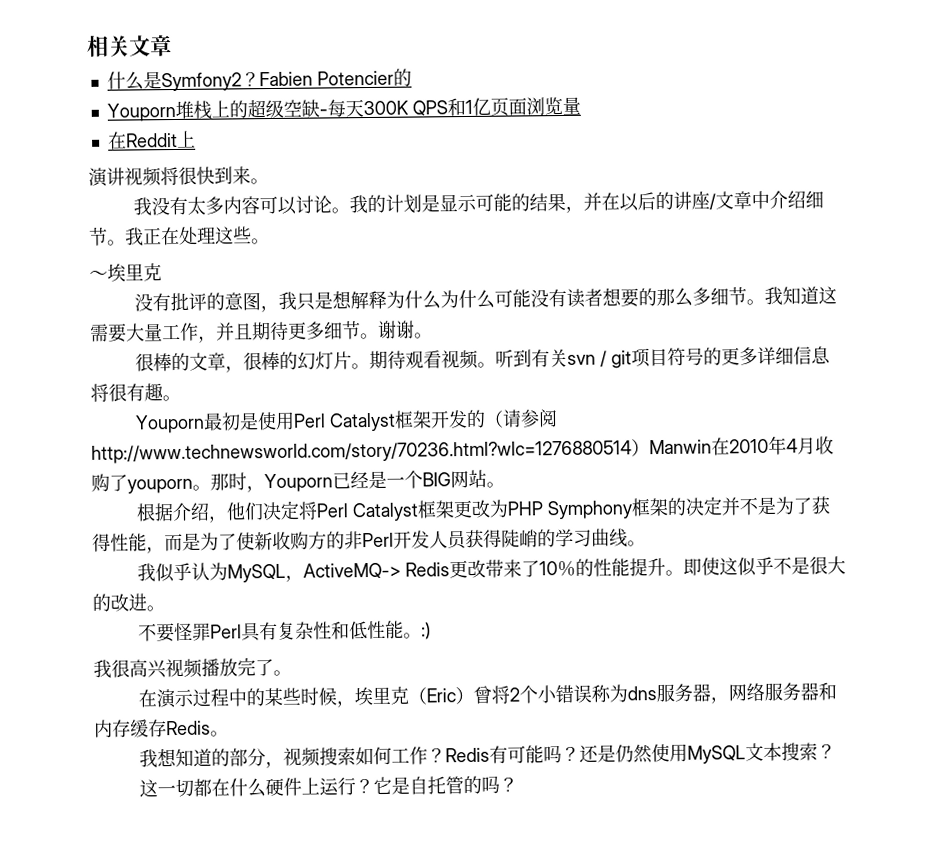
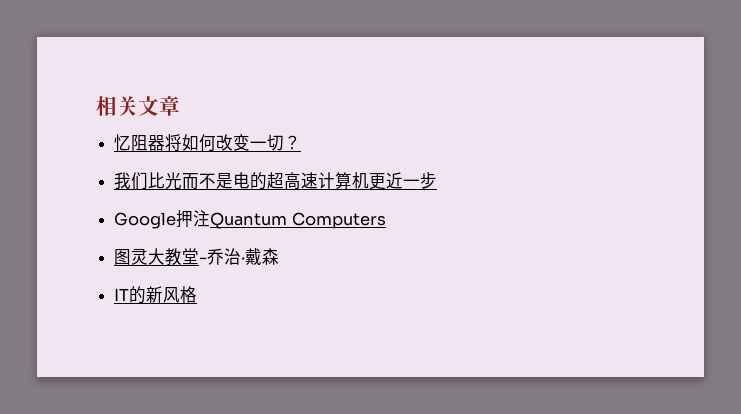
- 什么是Symfony2？Fabien Potencier的
- Youporn堆栈上的超级空缺-每天300K QPS和1亿页面浏览量
- 在Reddit上
- 演讲视频将很快到来。
- 我没有太多内容可以讨论。我的计划是显示可能的结果，并在以后的讲座/文章中介绍细节。我正在处理这些。
- 〜埃里克
- 没有批评的意图，我只是想解释为什么为什么可能没有读者想要的那么多细节。我知道这需要大量工作，并且期待更多细节。谢谢。
- 很棒的文章，很棒的幻灯片。期待观看视频。听到有关svn / git项目符号的更多详细信息将很有趣。
- Youporn最初是使用Perl Catalyst框架开发的（请参阅http://www.technewsworld.com/story/70236.html?wlc=1276880514）Manwin在2010年4月收购了youporn。那时，Youporn已经是一个BIG网站。
- 根据介绍，他们决定将Perl Catalyst框架更改为PHP Symphony框架的决定并不是为了获得性能，而是为了使新收购方的非Perl开发人员获得陡峭的学习曲线。
- 我似乎认为MySQL，ActiveMQ-> Redis更改带来了10％的性能提升。即使这似乎不是很大的改进。
- 不要怪罪Perl具有复杂性和低性能。:)
- 我很高兴视频播放完了。
- 在演示过程中的某些时候，埃里克（Eric）曾将2个小错误称为dns服务器，网络服务器和内存缓存Redis。
- 我想知道的部分，视频搜索如何工作？Redis有可能吗？还是仍然使用MySQL文本搜索？
- 这一切都在什么硬件上运行？它是自托管的吗？
+ 忆阻器将如何改变一切？
+ 我们比光而不是电的超高速计算机更近一步
+ Google押注Quantum Computers
+ 图灵大教堂-乔治·戴森
+ IT的新风格

